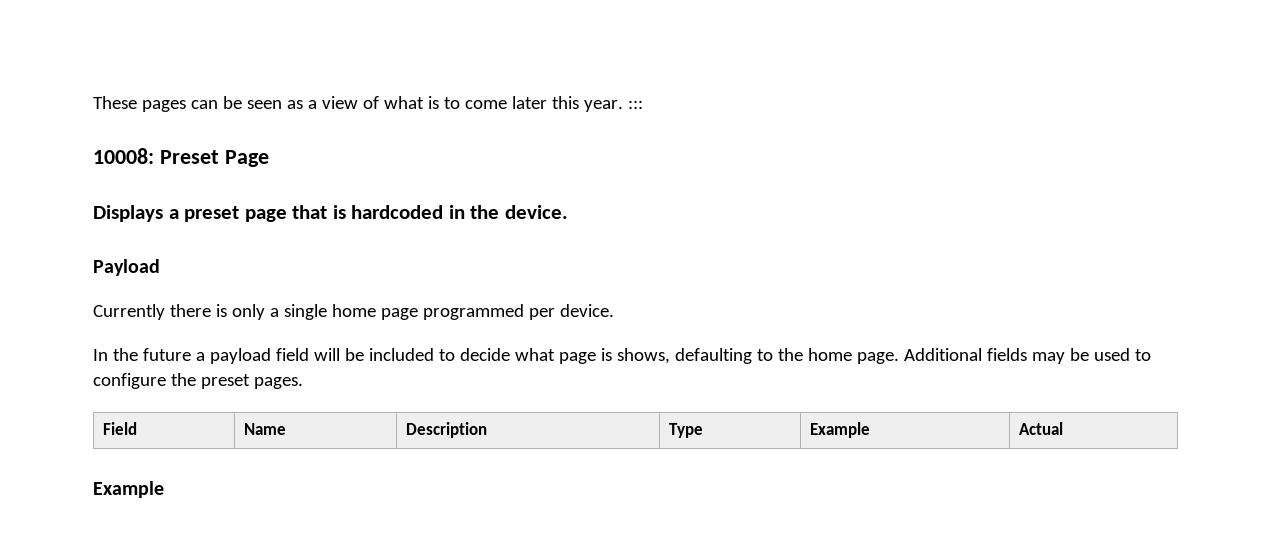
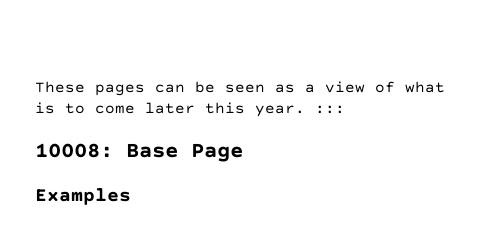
- 10008: Preset Page
+ 10008: Base Page
- Displays a preset page that is hardcoded in the device.
- Payload
- Currently there is only a single home page programmed per device.
- In the future a payload field will be included to decide what page is shows, defaulting to the home page. Additional fields may be used to configure the preset pages.
- Field | Name | Description | Type | Example | Actual
- Example
+ Examples

